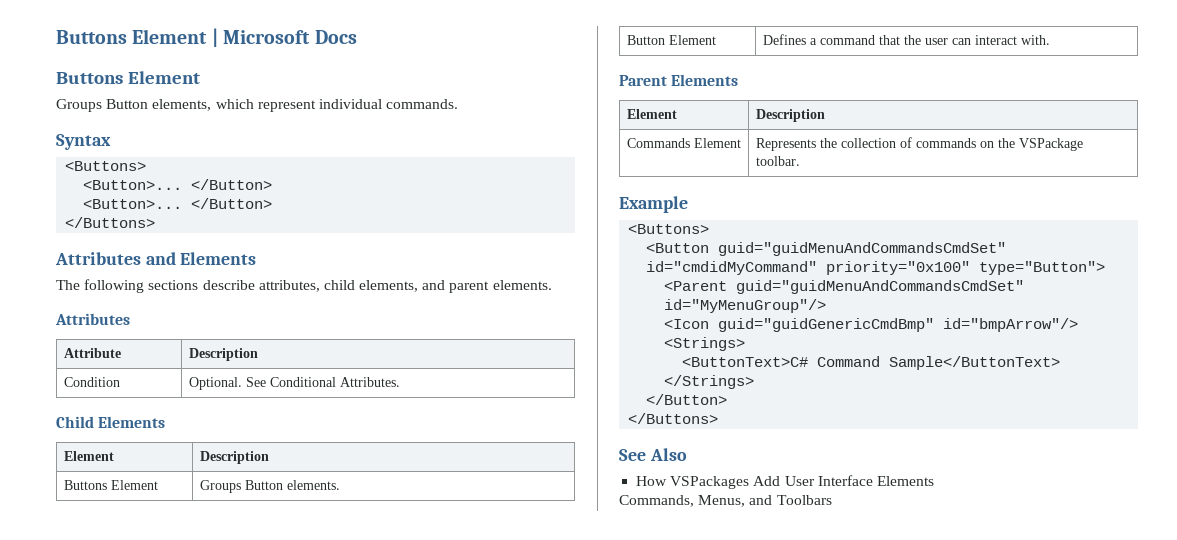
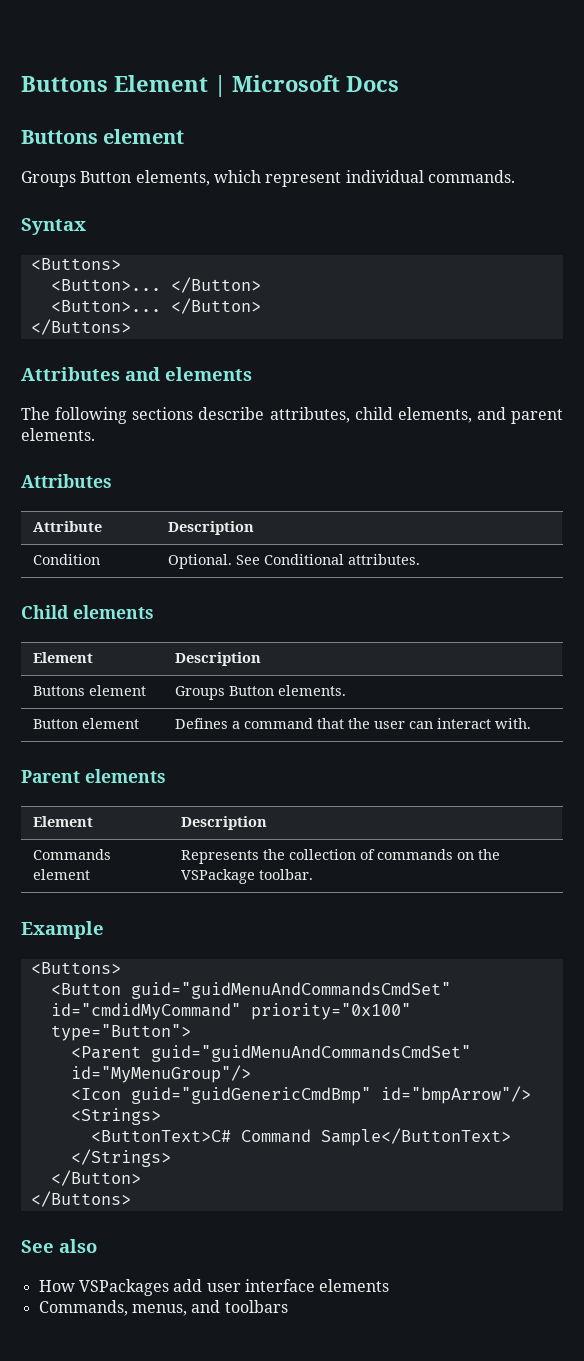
  Buttons Element | Microsoft Docs
- Buttons Element
+ Buttons element
- Attributes and Elements
+ Attributes and elements
- Condition | Optional. See Conditional Attributes.
+ Condition | Optional. See Conditional attributes.
- Child Elements
+ Child elements
- Buttons Element | Groups Button elements.
+ Buttons element | Groups Button elements.
- Button Element | Defines a command that the user can interact with.
+ Button element | Defines a command that the user can interact with.
- Parent Elements
+ Parent elements
- Commands Element | Represents the collection of commands on the VSPackage toolbar.
+ Commands element | Represents the collection of commands on the VSPackage toolbar.
- See Also
+ See also
- How VSPackages Add User Interface Elements
- Commands, Menus, and Toolbars
+ How VSPackages add user interface elements
+ Commands, menus, and toolbars

